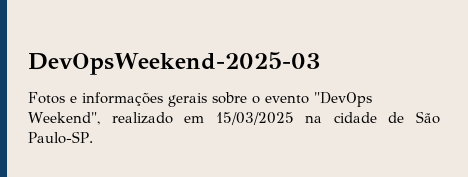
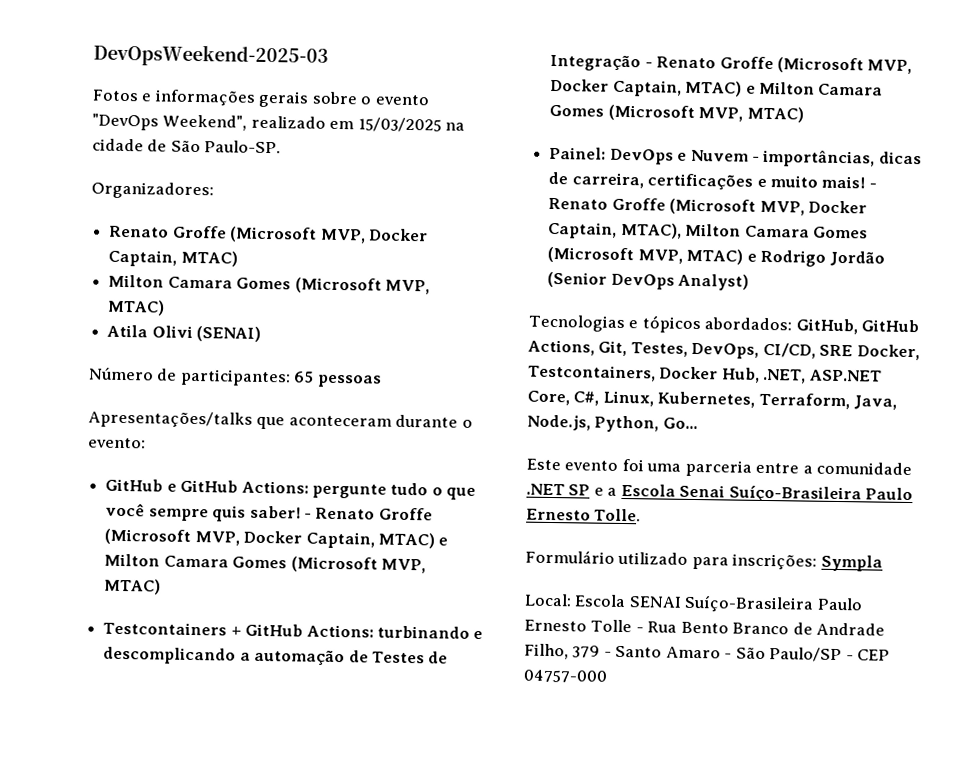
+ Organizadores:
+ Renato Groffe (Microsoft MVP, Docker Captain, MTAC)
+ Milton Camara Gomes (Microsoft MVP, MTAC)
+ Atila Olivi (SENAI)
+ Número de participantes: 65 pessoas
+ Apresentações/talks que aconteceram durante o evento:
+ GitHub e GitHub Actions: pergunte tudo o que você sempre quis saber! - Renato Groffe (Microsoft MVP, Docker Captain, MTAC) e Milton Camara Gomes (Microsoft MVP, MTAC)
+ Testcontainers + GitHub Actions: turbinando e descomplicando a automação de Testes de Integração - Renato Groffe (Microsoft MVP, Docker Captain, MTAC) e Milton Camara Gomes (Microsoft MVP, MTAC)
+ Painel: DevOps e Nuvem - importâncias, dicas de carreira, certificações e muito mais! - Renato Groffe (Microsoft MVP, Docker Captain, MTAC), Milton Camara Gomes (Microsoft MVP, MTAC) e Rodrigo Jordão (Senior DevOps Analyst)
+ Tecnologias e tópicos abordados: GitHub, GitHub Actions, Git, Testes, DevOps, CI/CD, SRE Docker, Testcontainers, Docker Hub, .NET, ASP.NET Core, C#, Linux, Kubernetes, Terraform, Java, Node.js, Python, Go...
+ Este evento foi uma parceria entre a comunidade .NET SP e a Escola Senai Suíço-Brasileira Paulo Ernesto Tolle.
+ Formulário utilizado para inscrições: Sympla
+ Local: Escola SENAI Suíço-Brasileira Paulo Ernesto Tolle - Rua Bento Branco de Andrade Filho, 379 - Santo Amaro - São Paulo/SP - CEP 04757-000

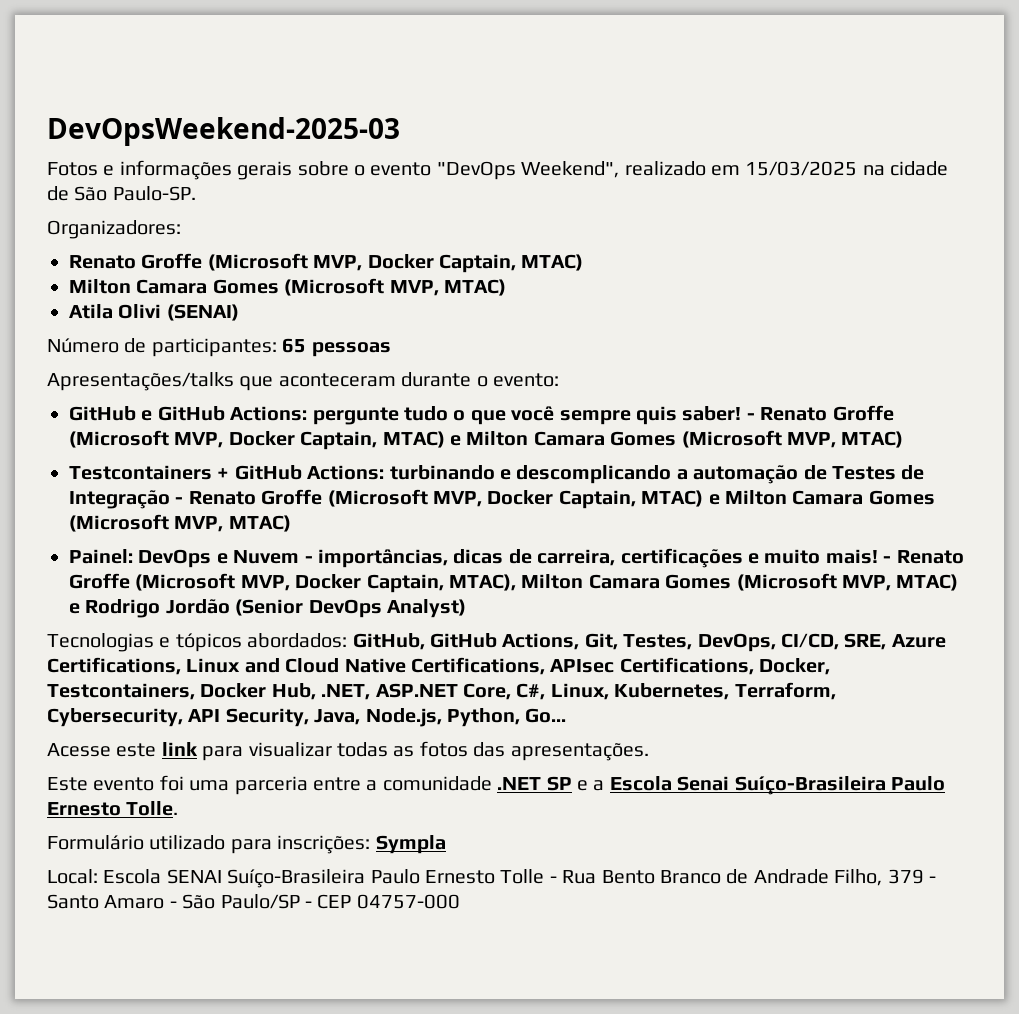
- Tecnologias e tópicos abordados: GitHub, GitHub Actions, Git, Testes, DevOps, CI/CD, SRE Docker, Testcontainers, Docker Hub, .NET, ASP.NET Core, C#, Linux, Kubernetes, Terraform, Java, Node.js, Python, Go...
+ Tecnologias e tópicos abordados: GitHub, GitHub Actions, Git, Testes, DevOps, CI/CD, SRE, Azure Certifications, Linux and Cloud Native Certifications, APIsec Certifications, Docker, Testcontainers, Docker Hub, .NET, ASP.NET Core, C#, Linux, Kubernetes, Terraform, Cybersecurity, API Security, Java, Node.js, Python, Go...
+ Acesse este link para visualizar todas as fotos das apresentações.

